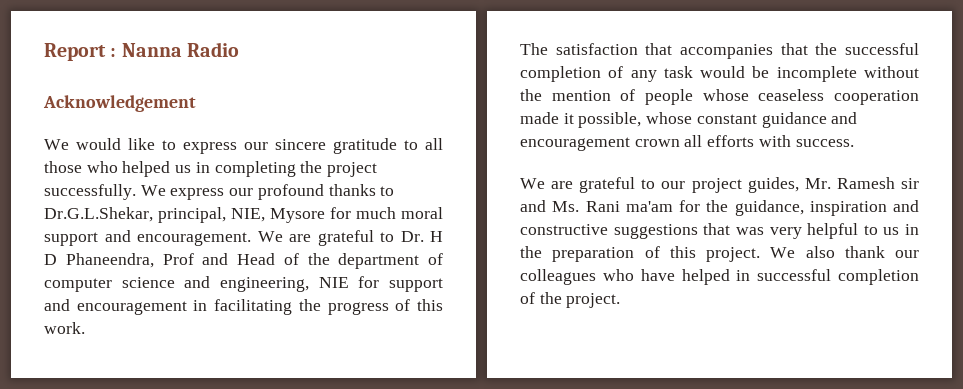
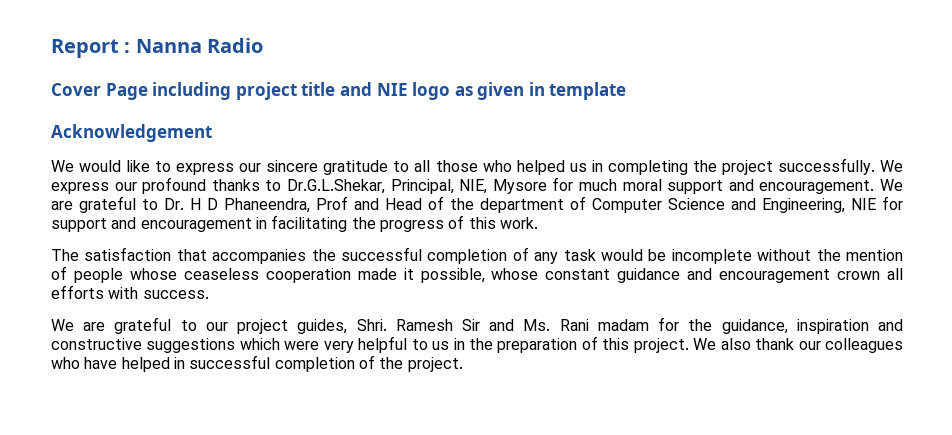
+ Cover Page including project title and NIE logo as given in template
- We express our profound thanks to Dr.G.L.Shekar, principal, NIE, Mysore for much moral support and encouragement.
+ We express our profound thanks to Dr.G.L.Shekar, Principal, NIE, Mysore for much moral support and encouragement.
- We are grateful to Dr. H D Phaneendra, Prof and Head of the department of computer science and engineering, NIE for support and encouragement in facilitating the progress of this work.
+ We are grateful to Dr. H D Phaneendra, Prof and Head of the department of Computer Science and Engineering, NIE for support and encouragement in facilitating the progress of this work.
- The satisfaction that accompanies that the successful completion of any task would be incomplete without the mention of people whose ceaseless cooperation made it possible, whose constant guidance and encouragement crown all efforts with success.
+ The satisfaction that accompanies the successful completion of any task would be incomplete without the mention of people whose ceaseless cooperation made it possible, whose constant guidance and encouragement crown all efforts with success.
- We are grateful to our project guides, Mr. Ramesh sir and Ms. Rani ma'am for the guidance, inspiration and constructive suggestions that was very helpful to us in the preparation of this project.
+ We are grateful to our project guides, Shri. Ramesh Sir and Ms. Rani madam for the guidance, inspiration and constructive suggestions which were very helpful to us in the preparation of this project.

